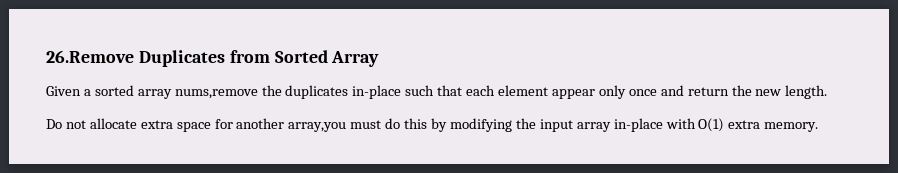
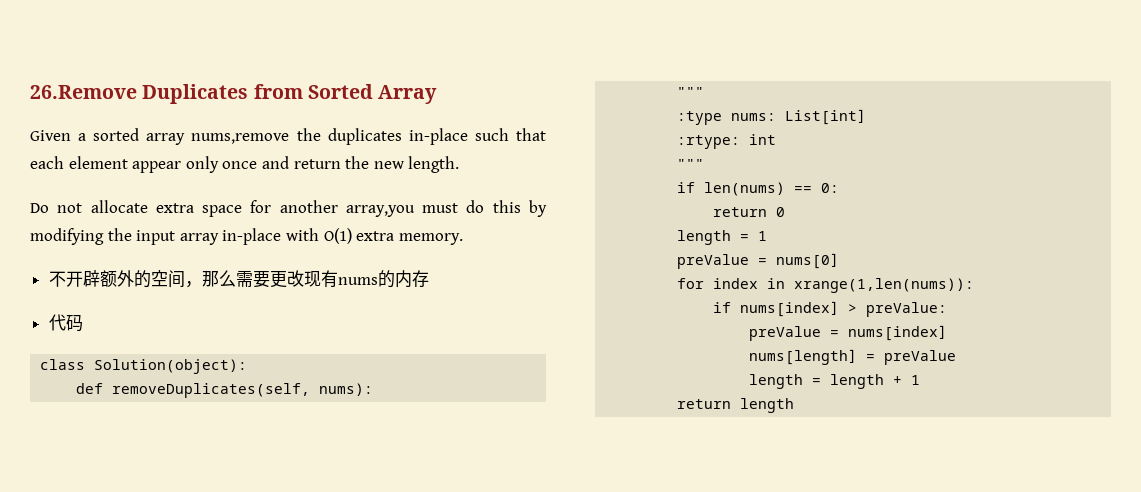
+ 不开辟额外的空间，那么需要更改现有nums的内存
+ 代码
+ class Solution(object):
+ def removeDuplicates(self, nums):
+ """
+ :type nums: List[int]
+ :rtype: int
+ """
+ if len(nums) == 0:
+ return 0
+ length = 1
+ preValue = nums[0]
+ for index in xrange(1,len(nums)):
+ if nums[index] > preValue:
+ preValue = nums[index]
+ nums[length] = preValue
+ length = length + 1
+ return length

